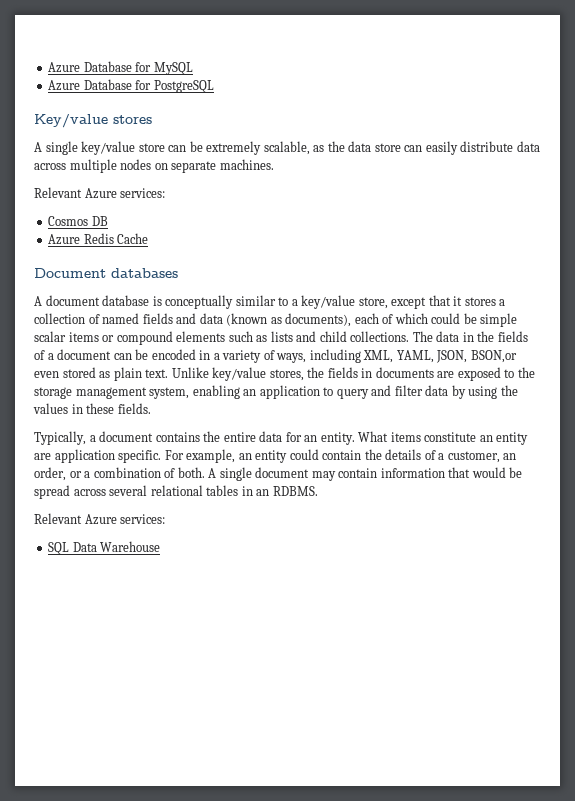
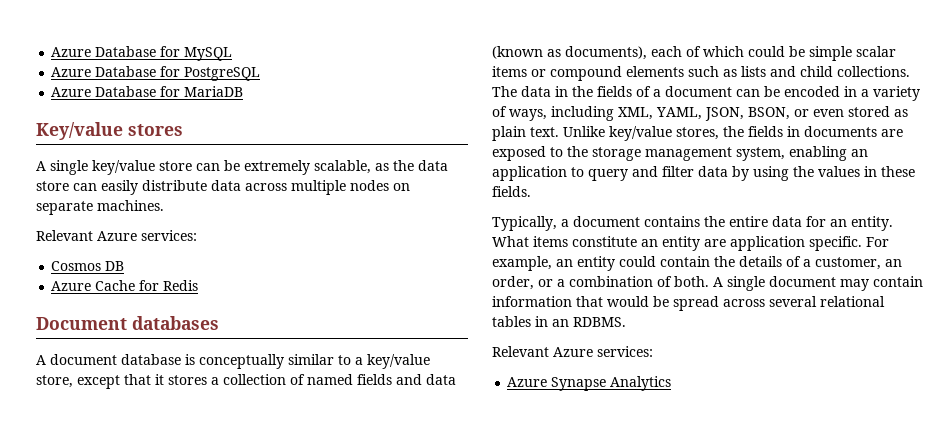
+ Azure Database for MariaDB
- Azure Redis Cache
+ Azure Cache for Redis
- The data in the fields of a document can be encoded in a variety of ways, including XML, YAML, JSON, BSON,or even stored as plain text.
+ The data in the fields of a document can be encoded in a variety of ways, including XML, YAML, JSON, BSON, or even stored as plain text.
- SQL Data Warehouse
+ Azure Synapse Analytics

